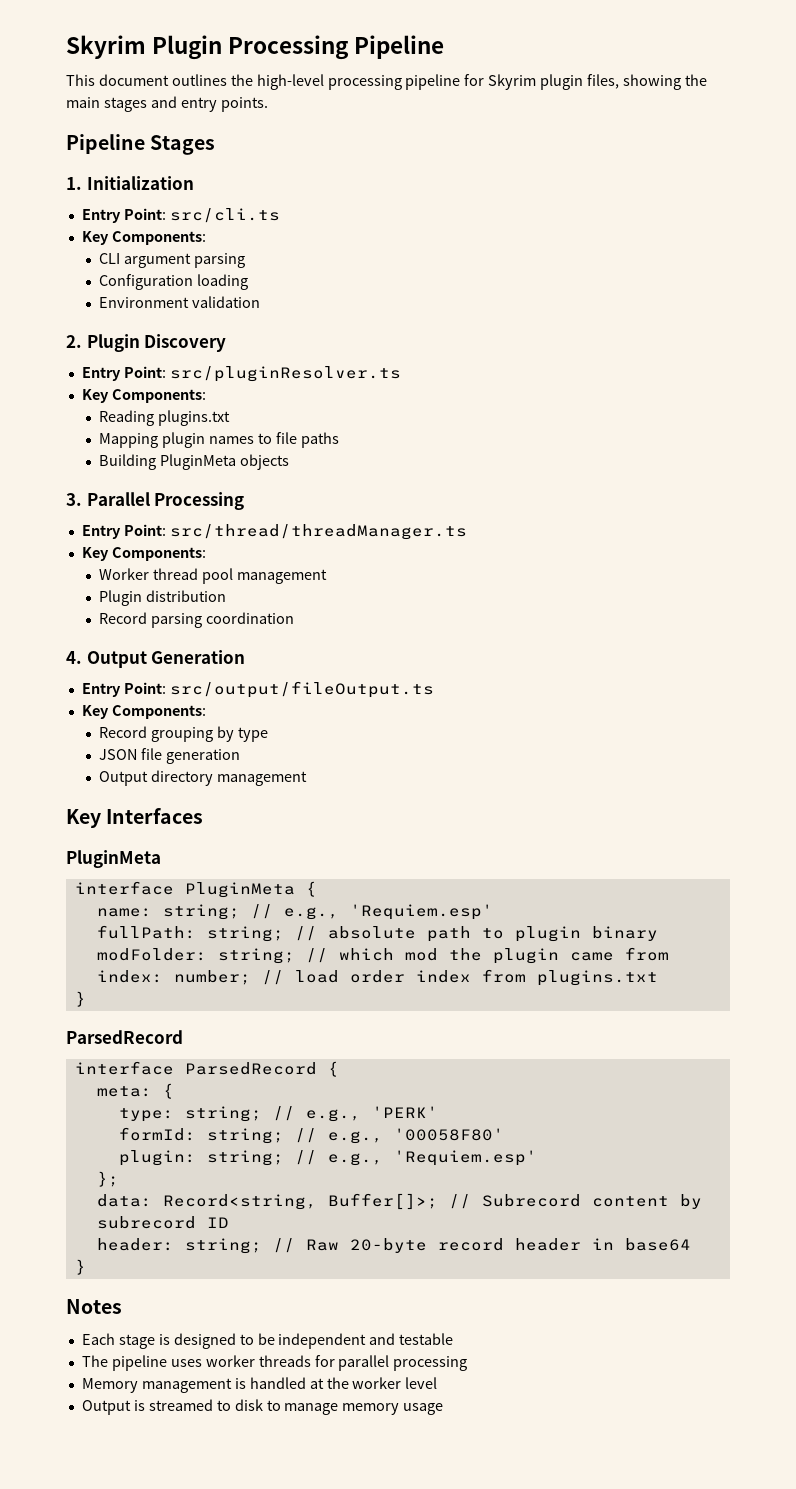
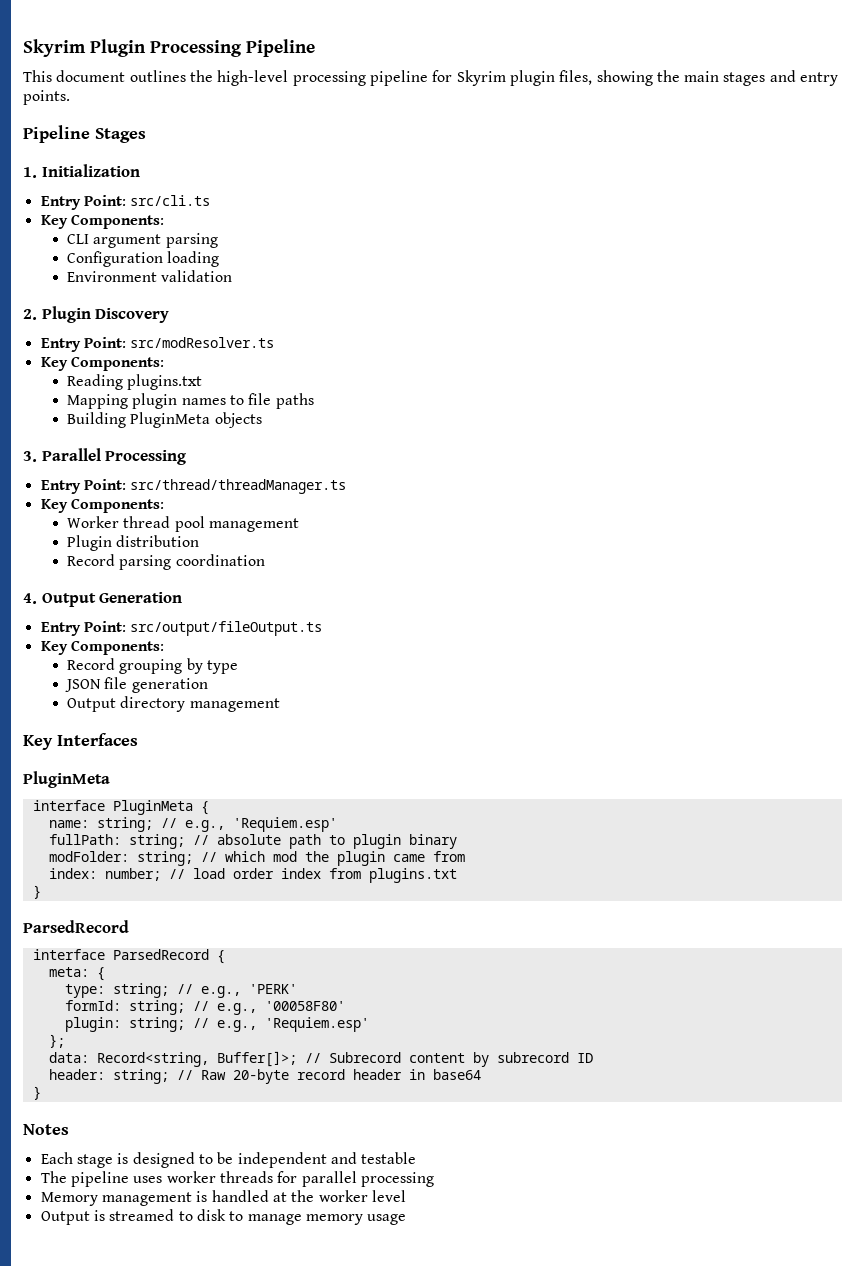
- Entry Point: src/pluginResolver.ts
+ Entry Point: src/modResolver.ts

